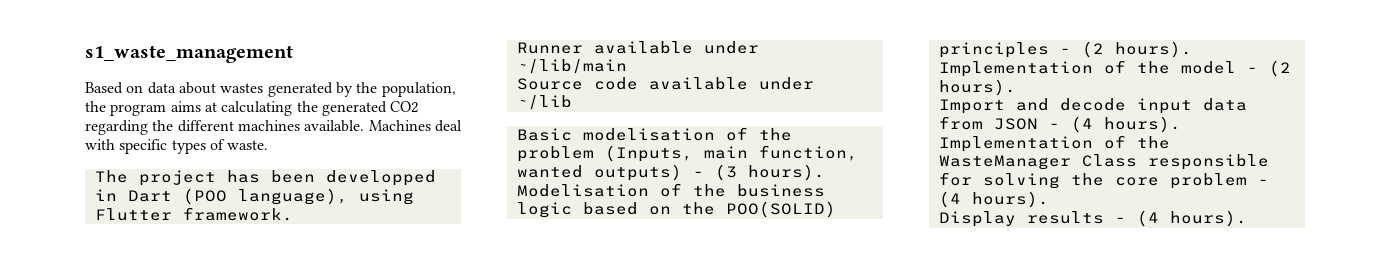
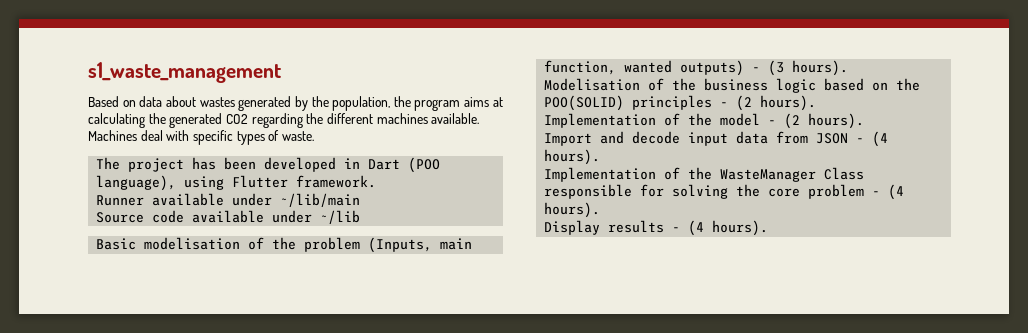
- The project has been developped in Dart (POO language), using Flutter framework.
+ The project has been developed in Dart (POO language), using Flutter framework.

